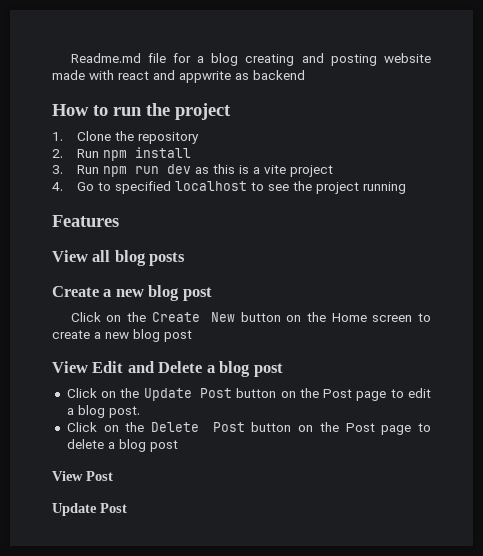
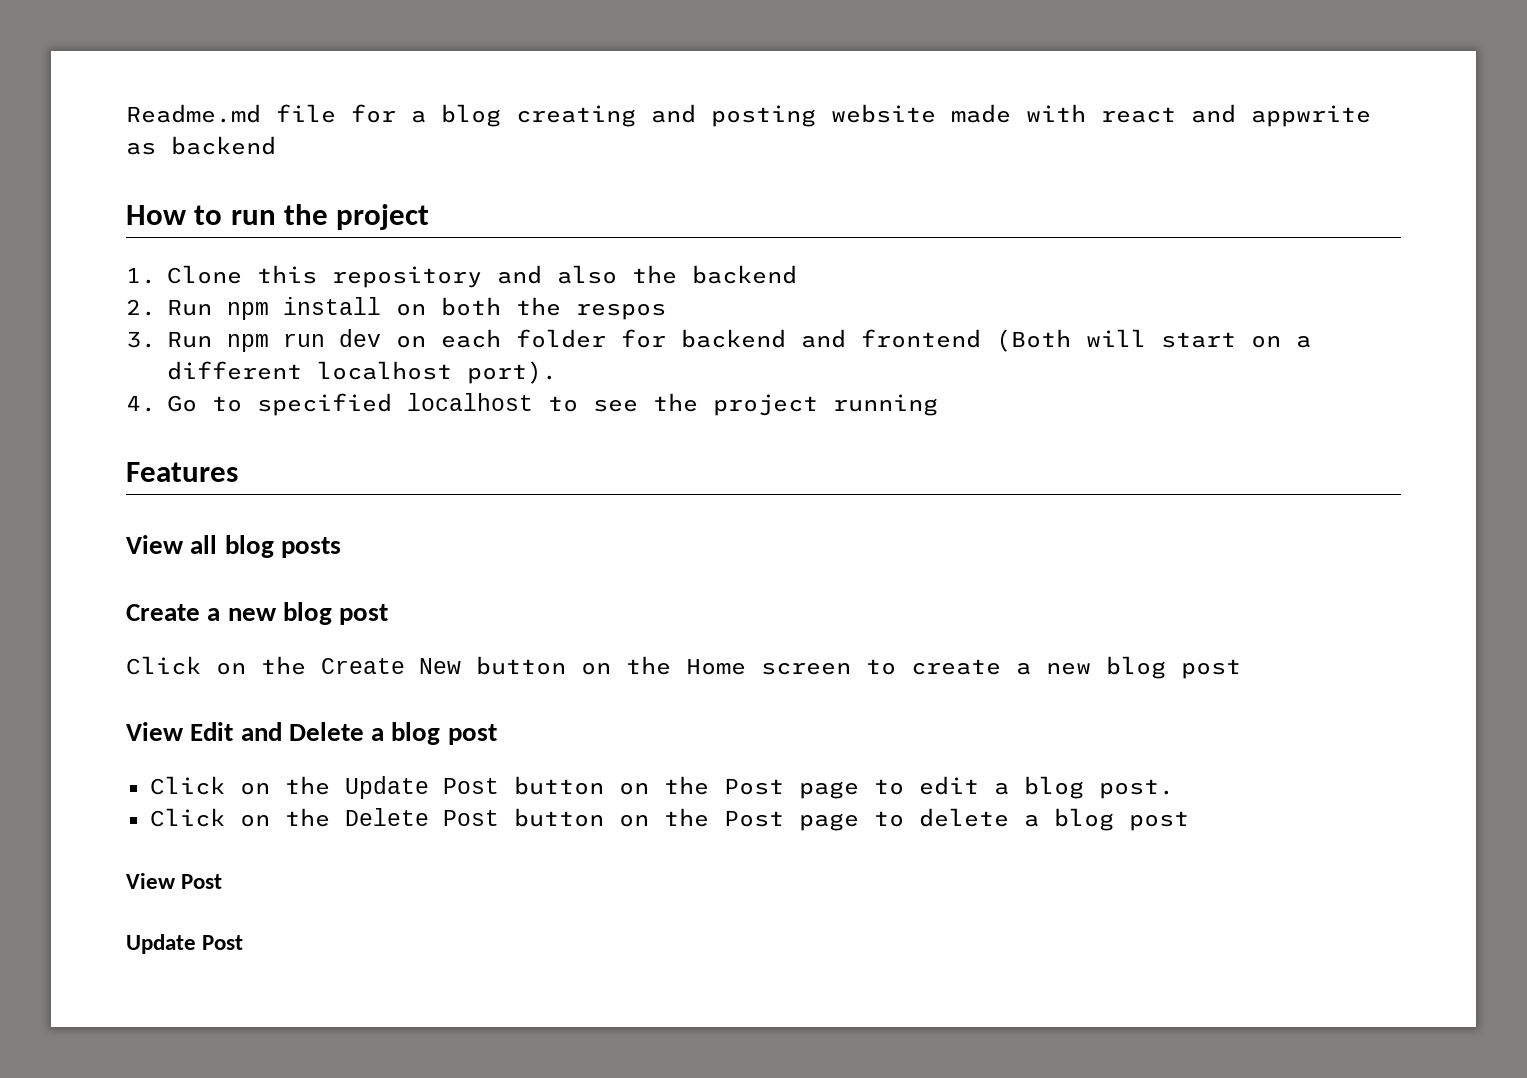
- 1. Clone the repository
+ 1. Clone this repository and also the backend
- 2. Run npm install
+ 2. Run npm install on both the respos
- 3. Run npm run dev as this is a vite project
+ 3. Run npm run dev on each folder for backend and frontend (Both will start on a different localhost port).

